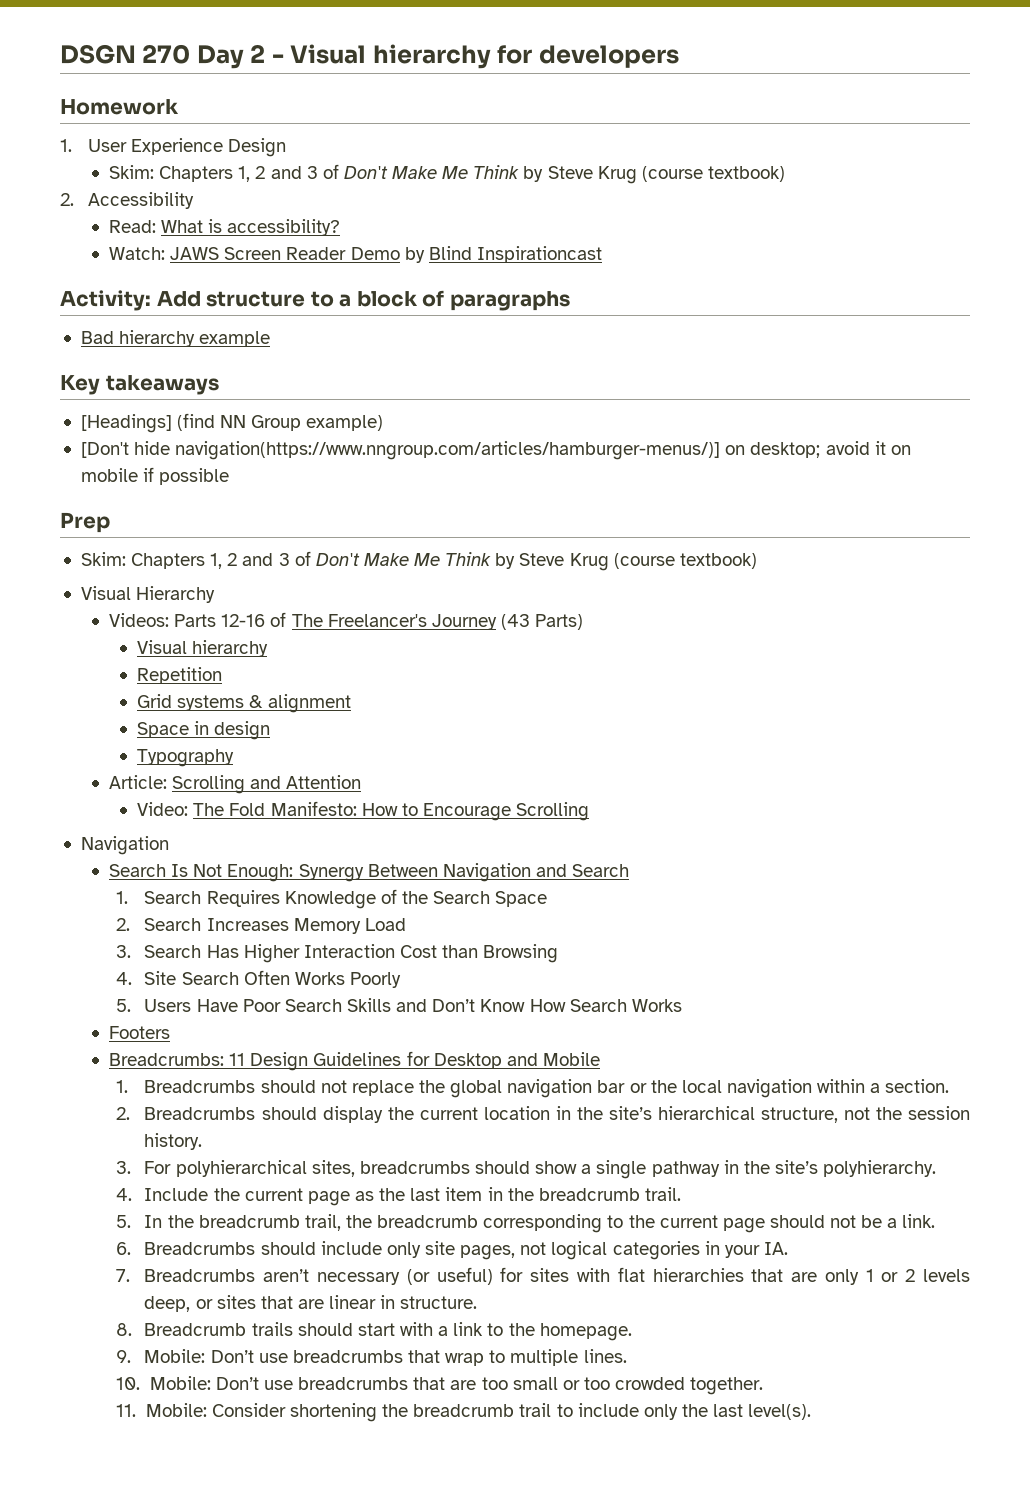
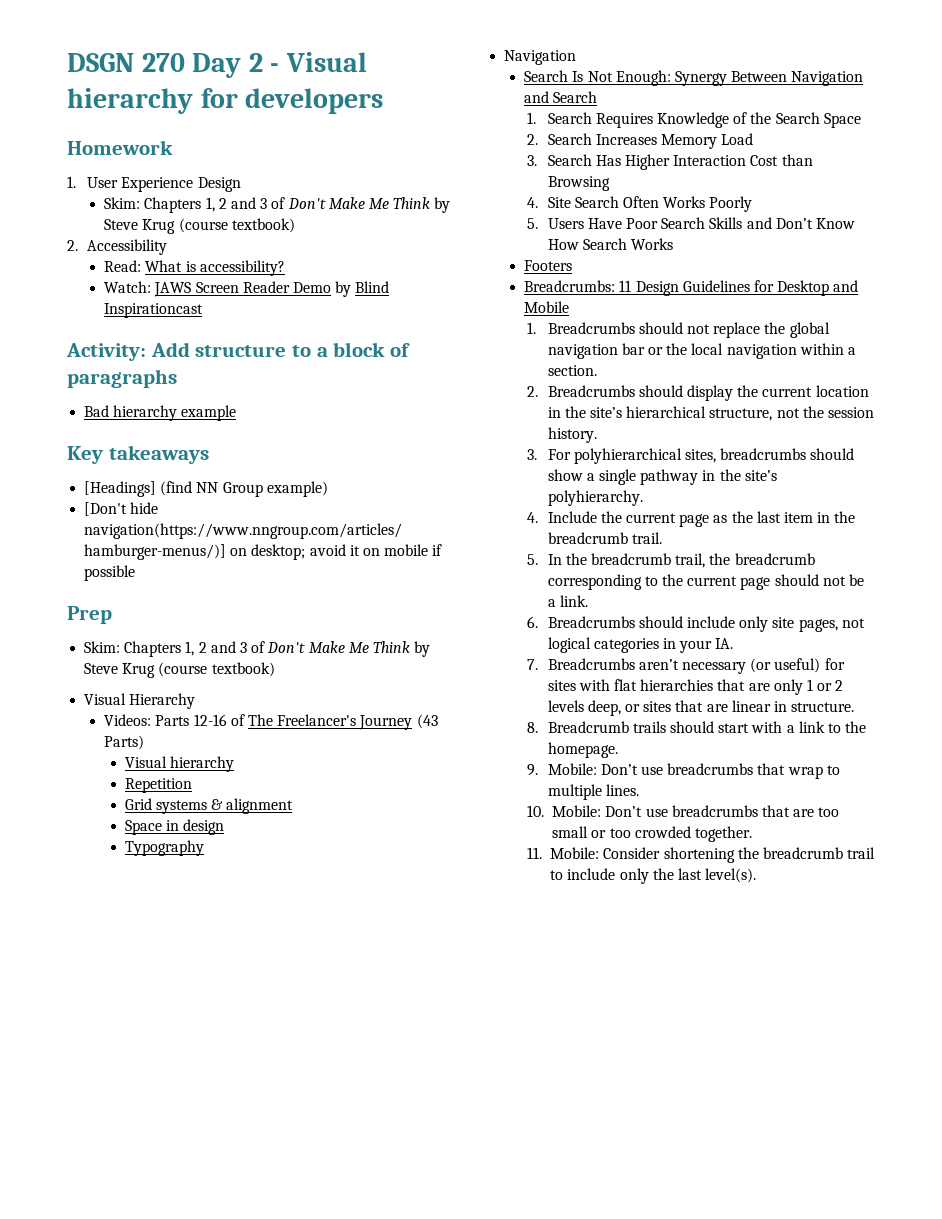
- Article: Scrolling and Attention
- Video: The Fold Manifesto: How to Encourage Scrolling

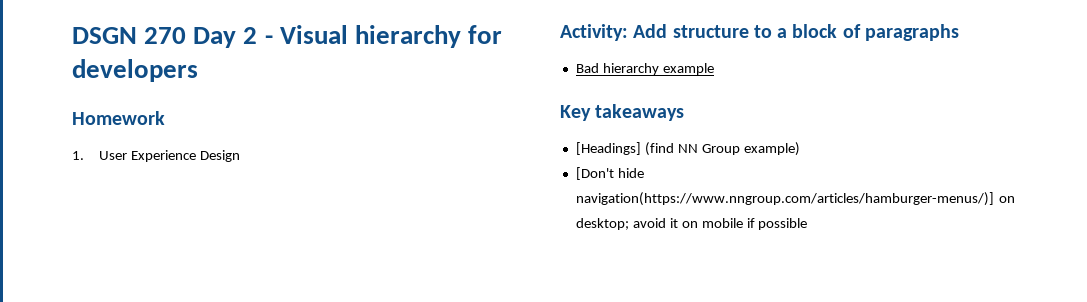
  1. User Experience Design
- Skim: Chapters 1, 2 and 3 of Don't Make Me Think by Steve Krug (course textbook)
- 2. Accessibility
- Read: What is accessibility?
- Watch: JAWS Screen Reader Demo by Blind Inspirationcast
- Prep
- Skim: Chapters 1, 2 and 3 of Don't Make Me Think by Steve Krug (course textbook)
- Visual Hierarchy
- Videos: Parts 12-16 of The Freelancer's Journey (43 Parts)
- Visual hierarchy
- Repetition
- Grid systems & alignment
- Space in design
- Typography
- Navigation
- Search Is Not Enough: Synergy Between Navigation and Search
- 1. Search Requires Knowledge of the Search Space
- 2. Search Increases Memory Load
- 3. Search Has Higher Interaction Cost than Browsing
- 4. Site Search Often Works Poorly
- 5. Users Have Poor Search Skills and Don’t Know How Search Works
- Footers
- Breadcrumbs: 11 Design Guidelines for Desktop and Mobile
- 1. Breadcrumbs should not replace the global navigation bar or the local navigation within a section.
- 2. Breadcrumbs should display the current location in the site’s hierarchical structure, not the session history.
- 3. For polyhierarchical sites, breadcrumbs should show a single pathway in the site’s polyhierarchy.
- 4. Include the current page as the last item in the breadcrumb trail.
- 5. In the breadcrumb trail, the breadcrumb corresponding to the current page should not be a link.
- 6. Breadcrumbs should include only site pages, not logical categories in your IA.
- 7. Breadcrumbs aren’t necessary (or useful) for sites with flat hierarchies that are only 1 or 2 levels deep, or sites that are linear in structure.
- 8. Breadcrumb trails should start with a link to the homepage.
- 9. Mobile: Don’t use breadcrumbs that wrap to multiple lines.
- 10. Mobile: Don’t use breadcrumbs that are too small or too crowded together.
- 11. Mobile: Consider shortening the breadcrumb trail to include only the last level(s).

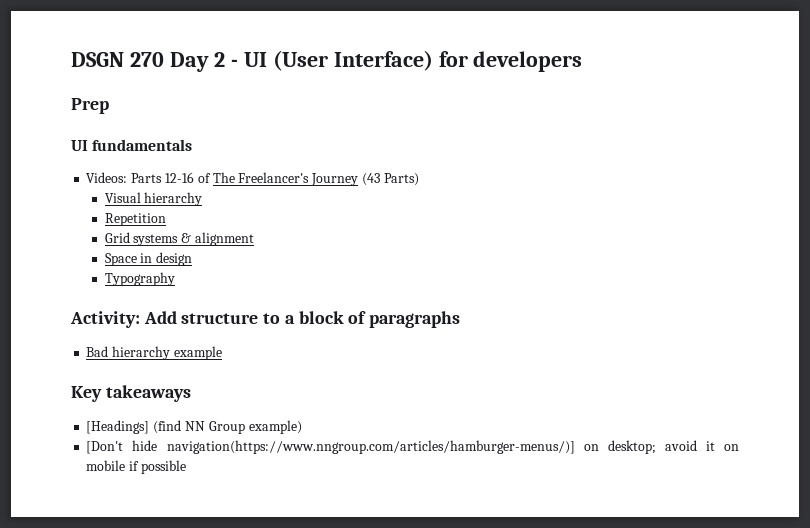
- DSGN 270 Day 2 - Visual hierarchy for developers
+ DSGN 270 Day 2 - UI (User Interface) for developers
- Homework
- 1. User Experience Design
+ Prep
+ UI fundamentals
+ Videos: Parts 12-16 of The Freelancer's Journey (43 Parts)
+ Visual hierarchy
+ Repetition
+ Grid systems & alignment
+ Space in design
+ Typography

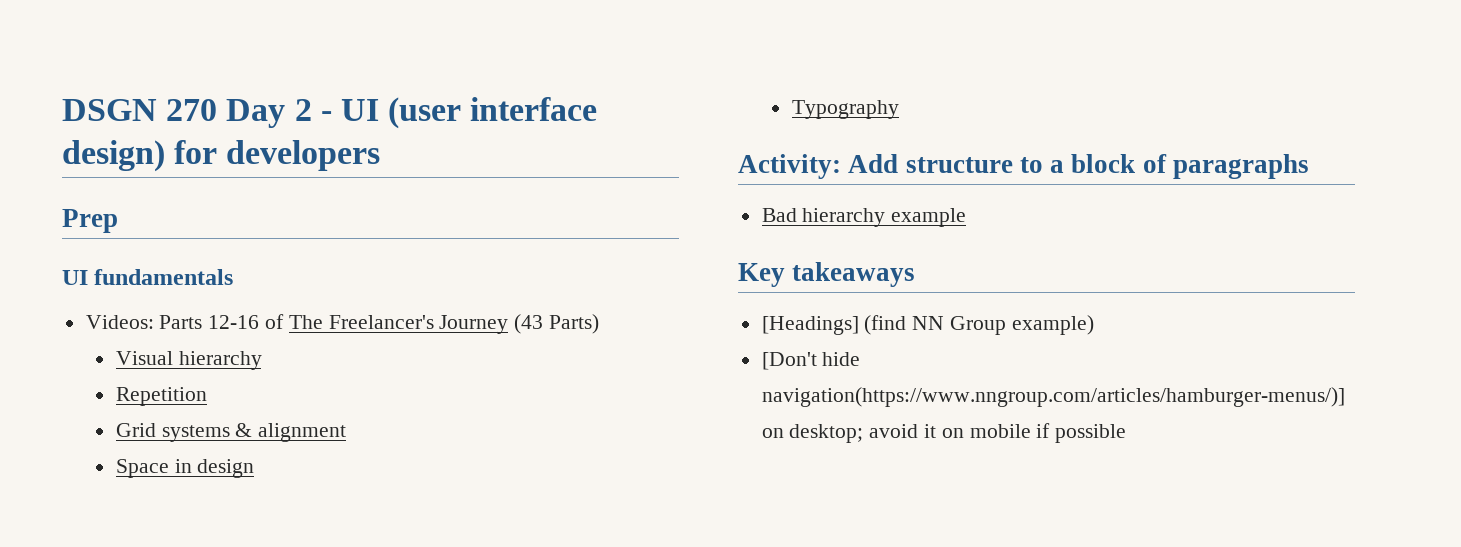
- DSGN 270 Day 2 - UI (User Interface) for developers
+ DSGN 270 Day 2 - UI (user interface design) for developers

